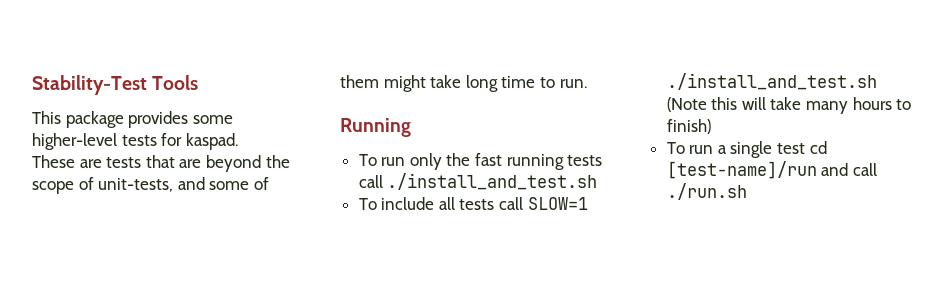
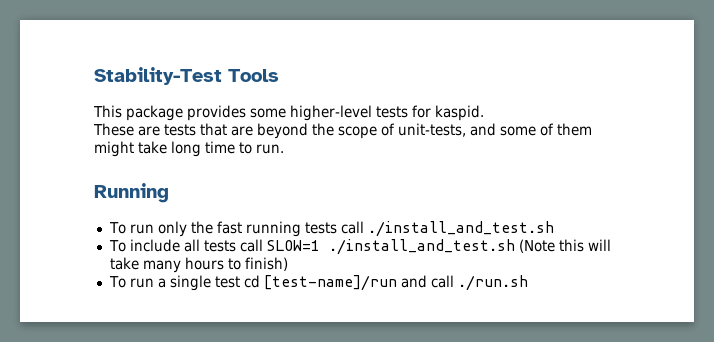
- This package provides some higher-level tests for kaspad.
+ This package provides some higher-level tests for kaspid.

